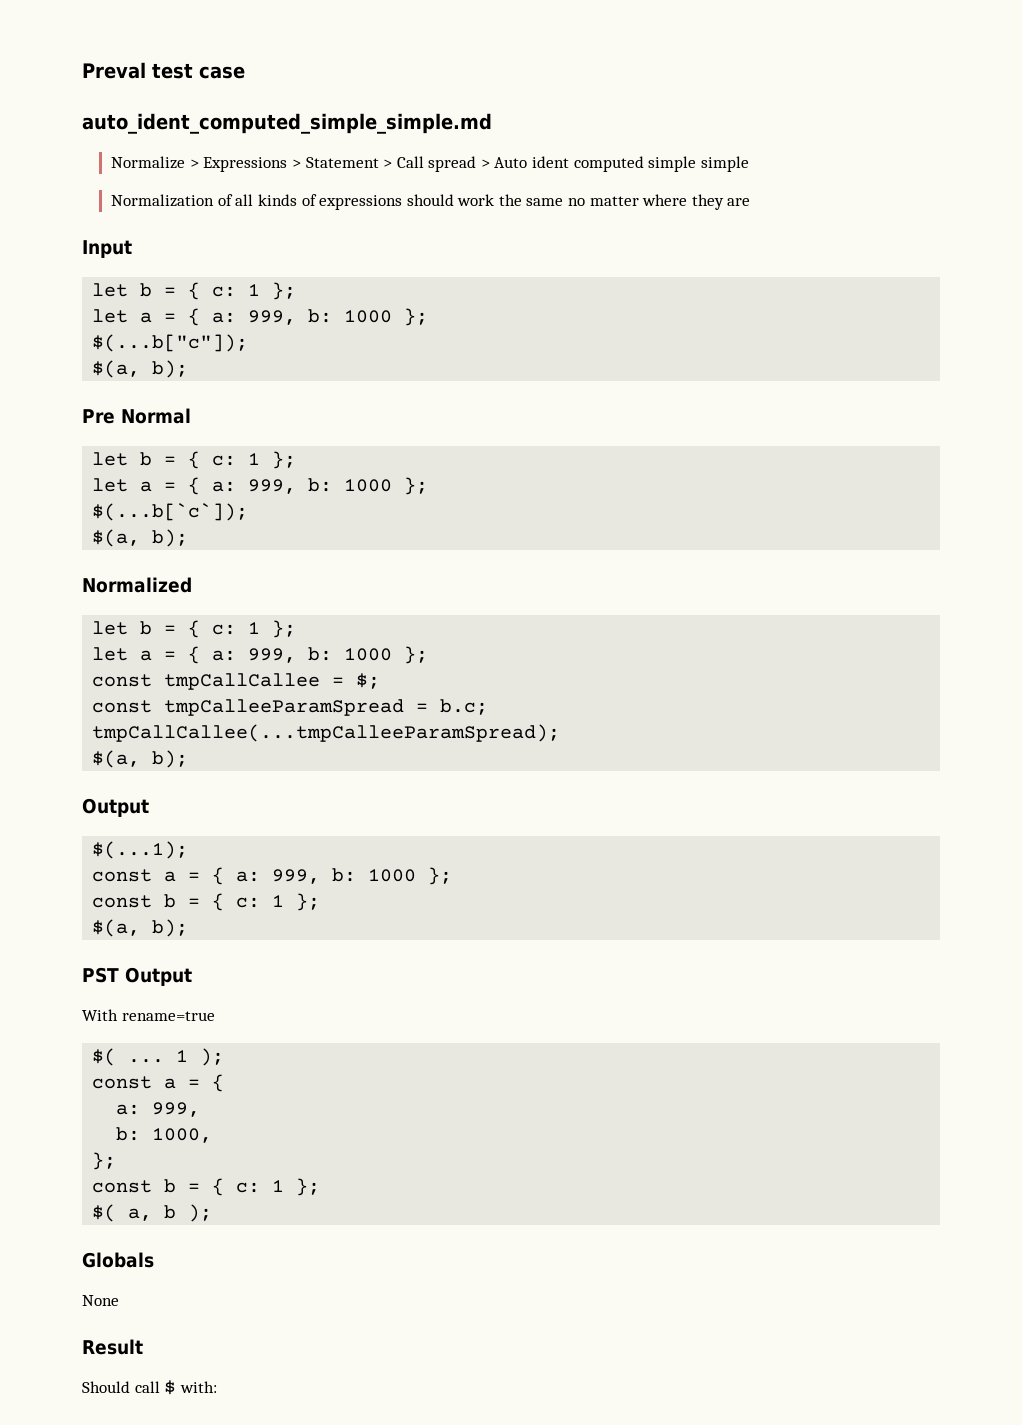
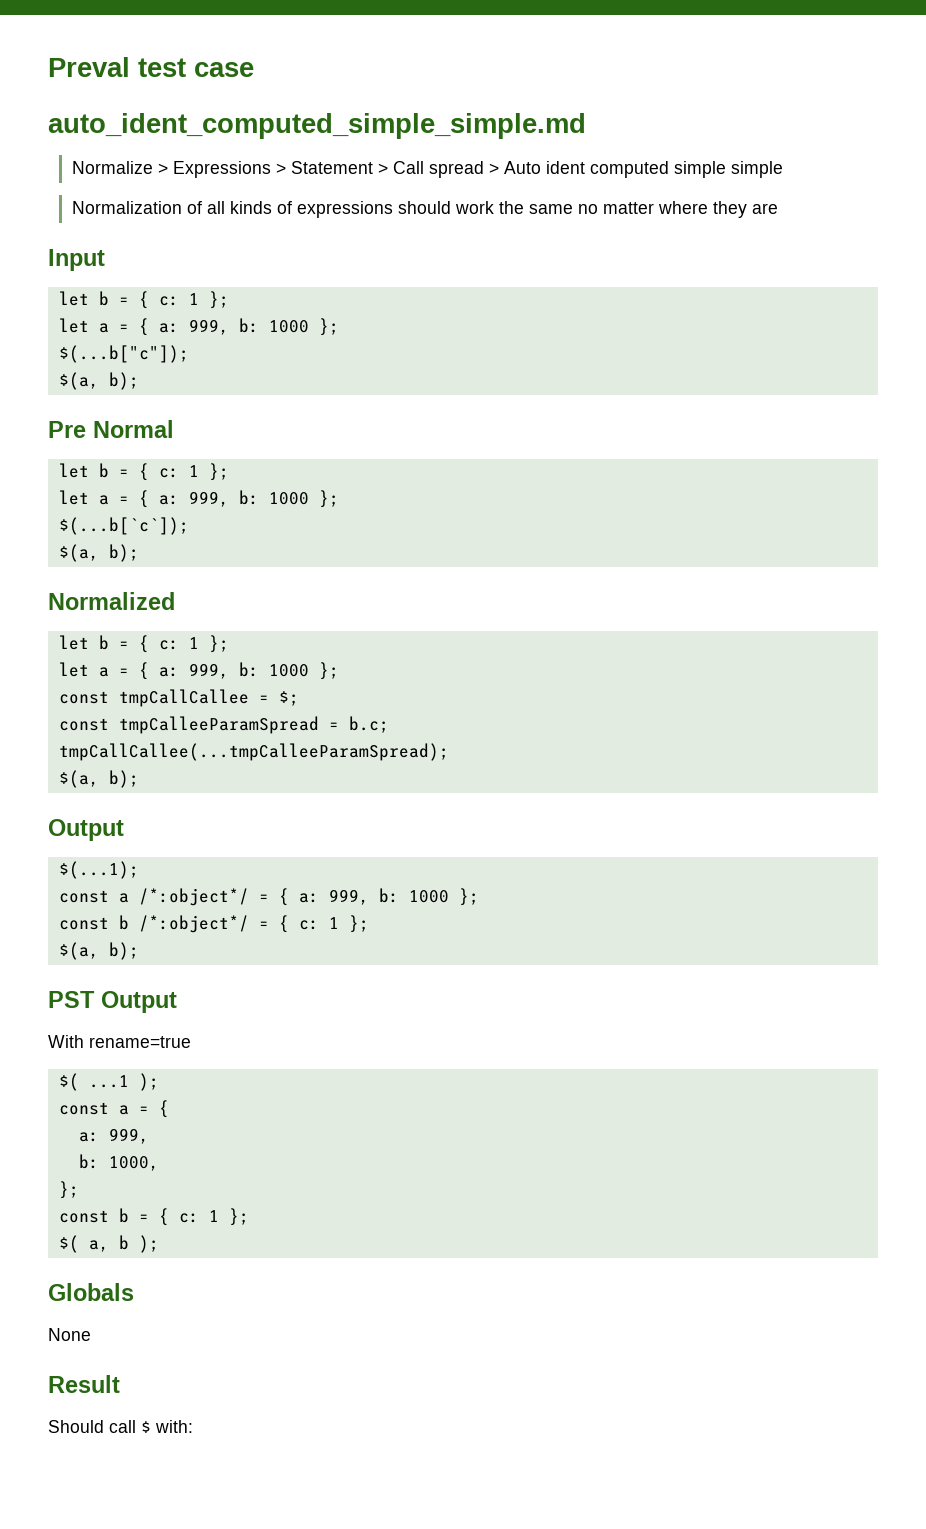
- const a = { a: 999, b: 1000 };
- const b = { c: 1 };
+ const a /*:object*/ = { a: 999, b: 1000 };
+ const b /*:object*/ = { c: 1 };
- $( ... 1 );
+ $( ...1 );

